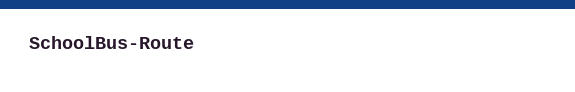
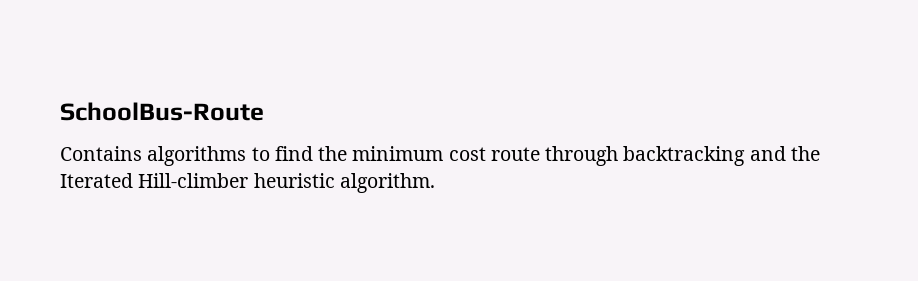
+ Contains algorithms to find the minimum cost route through backtracking and the Iterated Hill-climber heuristic algorithm.

